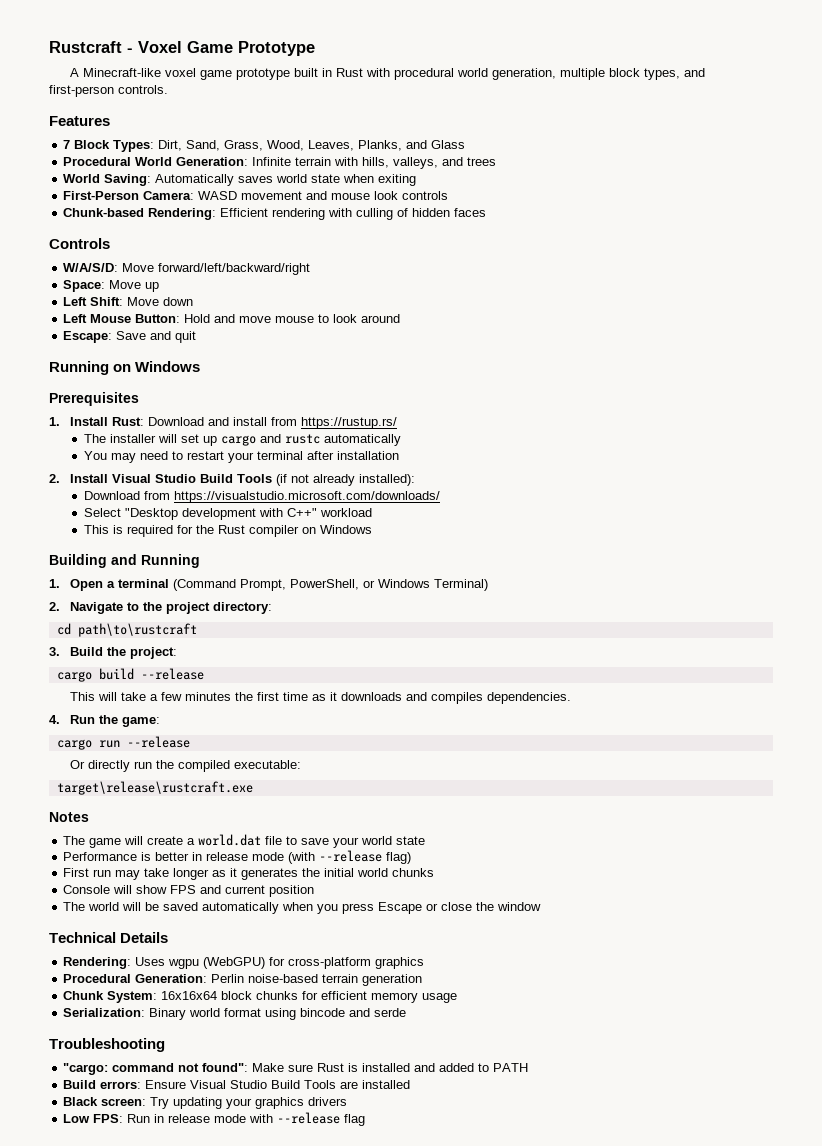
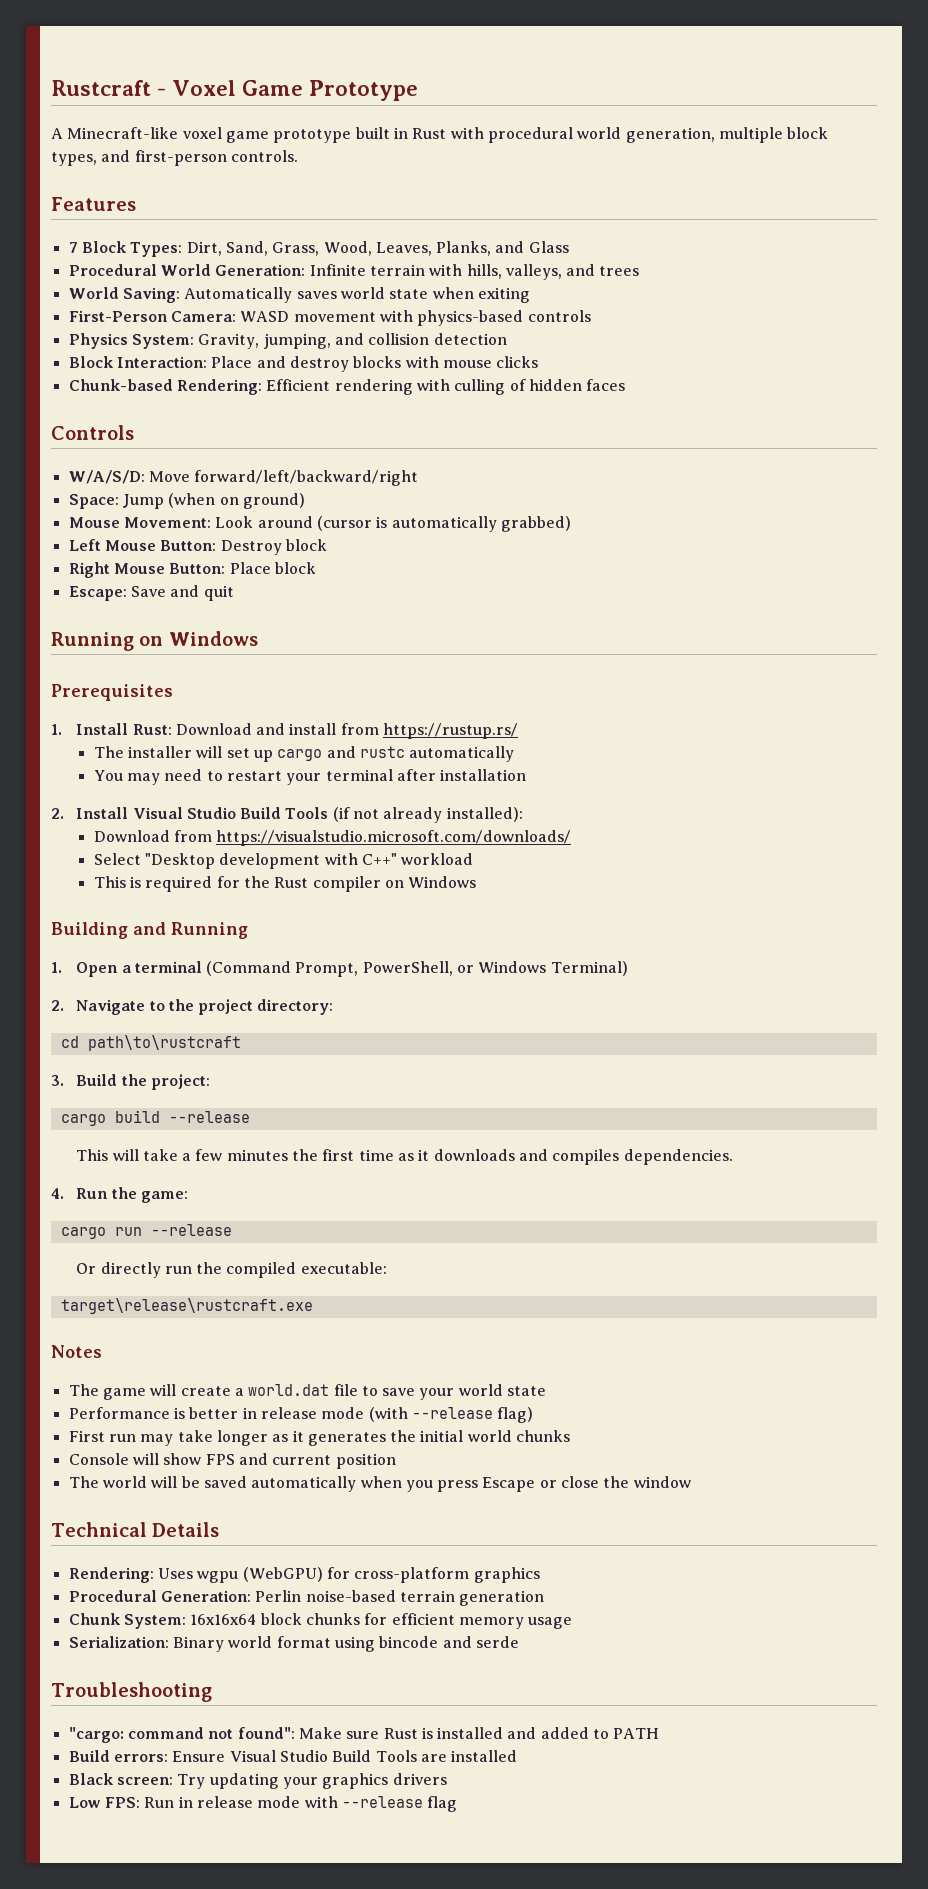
- First-Person Camera: WASD movement and mouse look controls
+ First-Person Camera: WASD movement with physics-based controls
+ Physics System: Gravity, jumping, and collision detection
+ Block Interaction: Place and destroy blocks with mouse clicks
- Space: Move up
- Left Shift: Move down
- Left Mouse Button: Hold and move mouse to look around
+ Space: Jump (when on ground)
+ Mouse Movement: Look around (cursor is automatically grabbed)
+ Left Mouse Button: Destroy block
+ Right Mouse Button: Place block

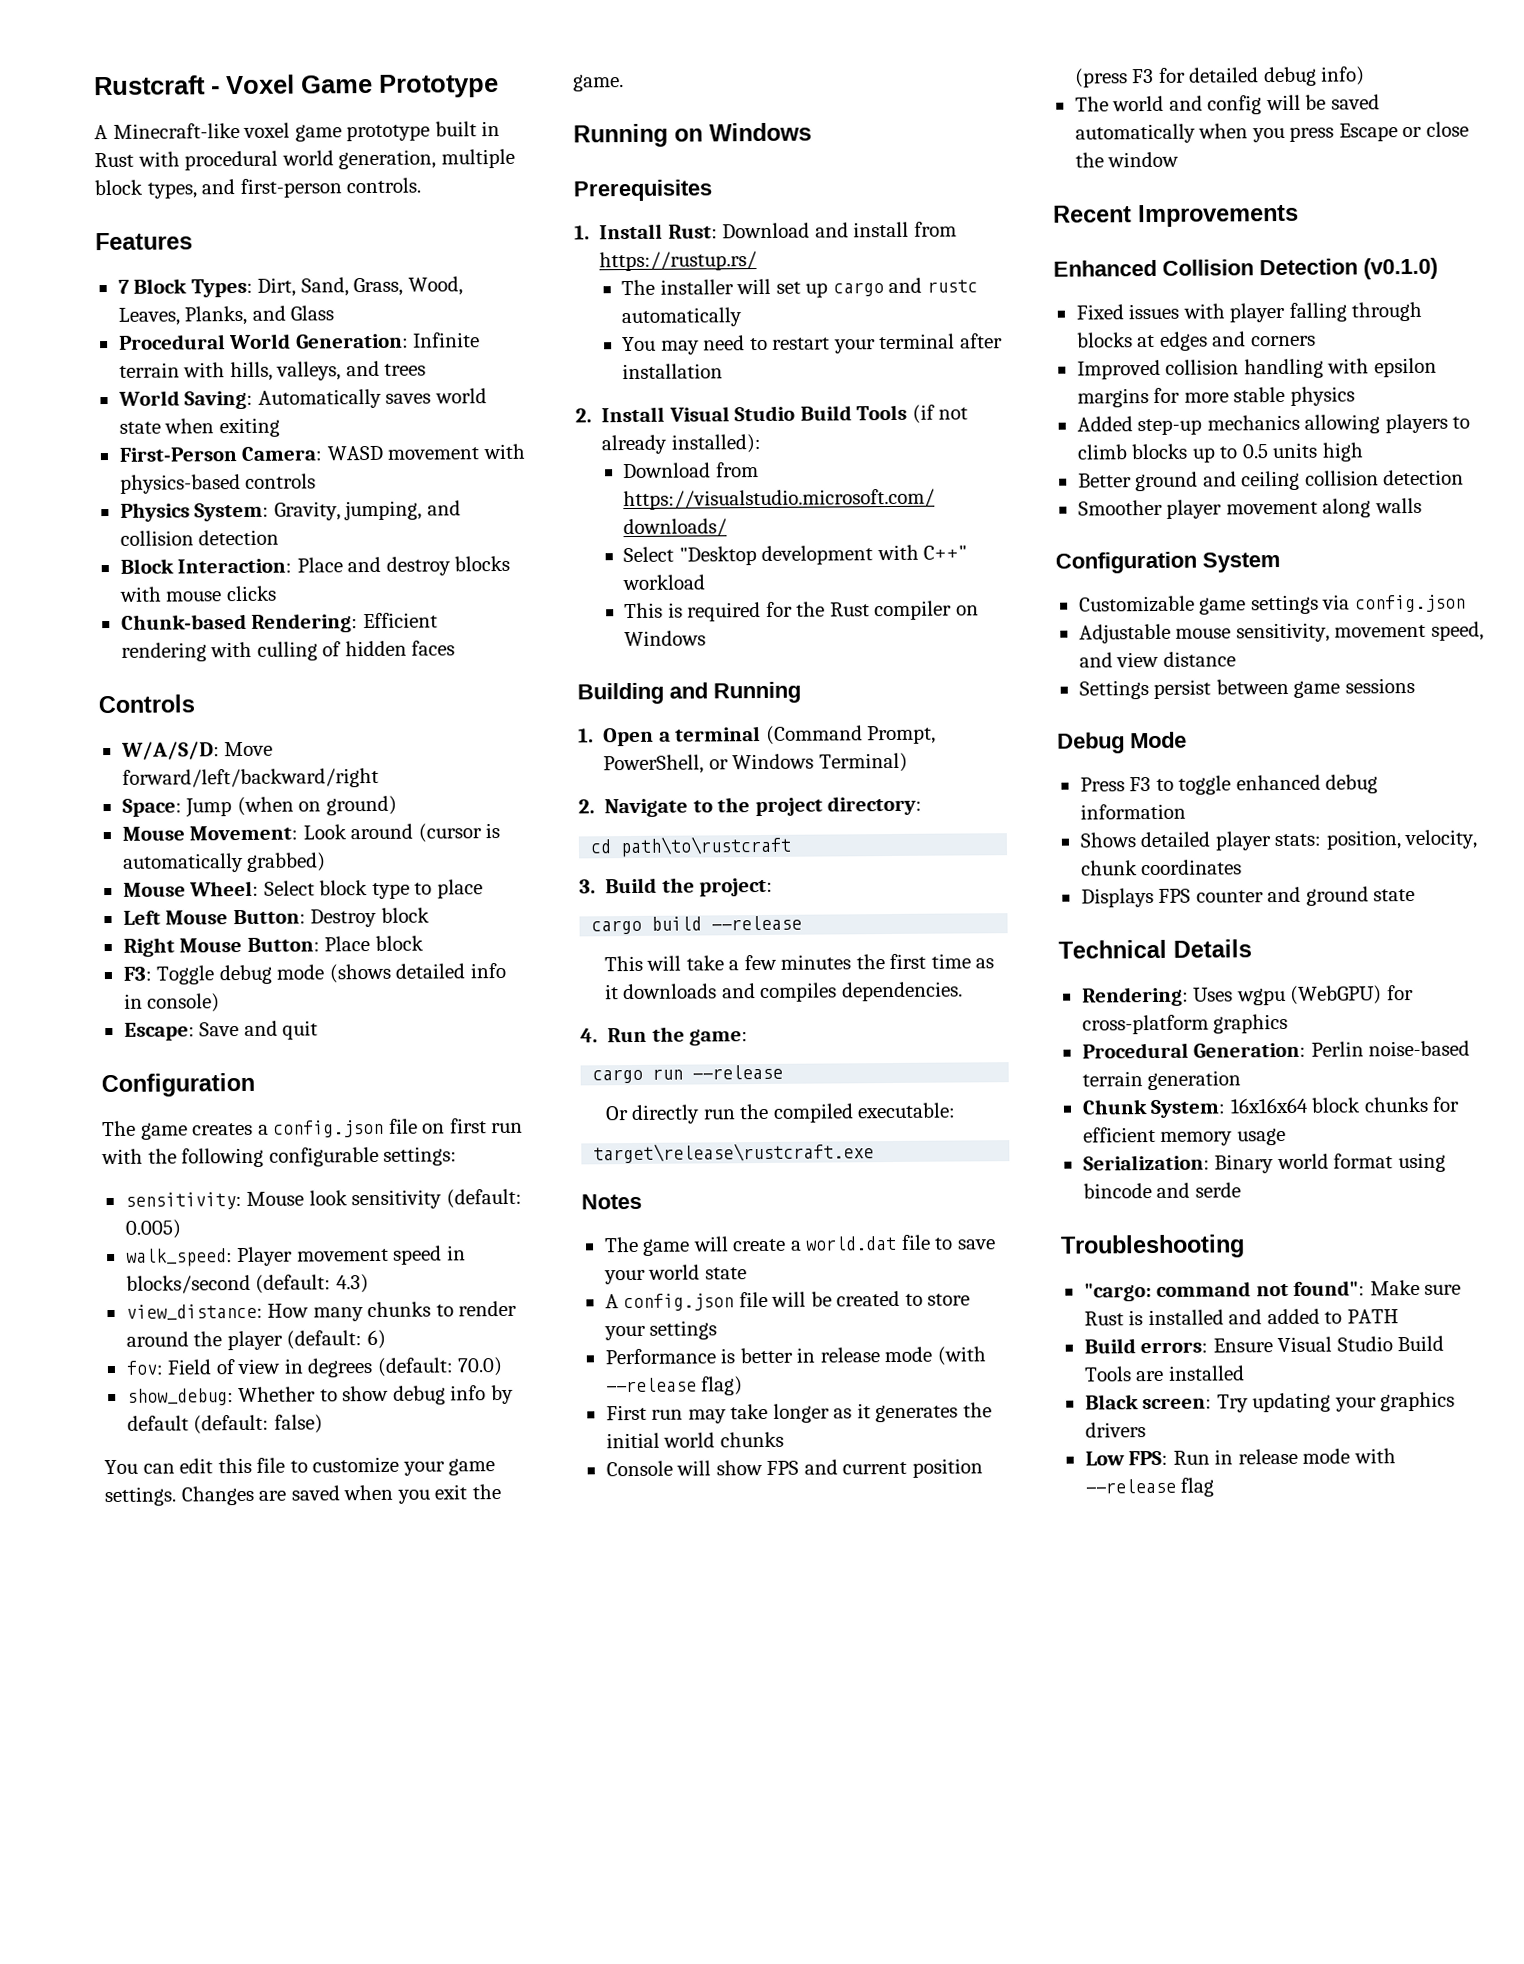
+ Mouse Wheel: Select block type to place
+ F3: Toggle debug mode (shows detailed info in console)
  Escape: Save and quit
+ Configuration
+ The game creates a config.json file on first run with the following configurable settings:
+ sensitivity: Mouse look sensitivity (default: 0.005)
+ walk_speed: Player movement speed in blocks/second (default: 4.3)
+ view_distance: How many chunks to render around the player (default: 6)
+ fov: Field of view in degrees (default: 70.0)
+ show_debug: Whether to show debug info by default (default: false)
+ You can edit this file to customize your game settings. Changes are saved when you exit the game.
+ A config.json file will be created to store your settings
- Console will show FPS and current position
+ Console will show FPS and current position (press F3 for detailed debug info)
- The world will be saved automatically when you press Escape or close the window
+ The world and config will be saved automatically when you press Escape or close the window
+ Recent Improvements
+ Enhanced Collision Detection (v0.1.0)
+ Fixed issues with player falling through blocks at edges and corners
+ Improved collision handling with epsilon margins for more stable physics
+ Added step-up mechanics allowing players to climb blocks up to 0.5 units high
+ Better ground and ceiling collision detection
+ Smoother player movement along walls
+ Configuration System
+ Customizable game settings via config.json
+ Adjustable mouse sensitivity, movement speed, and view distance
+ Settings persist between game sessions
+ Debug Mode
+ Press F3 to toggle enhanced debug information
+ Shows detailed player stats: position, velocity, chunk coordinates
+ Displays FPS counter and ground state

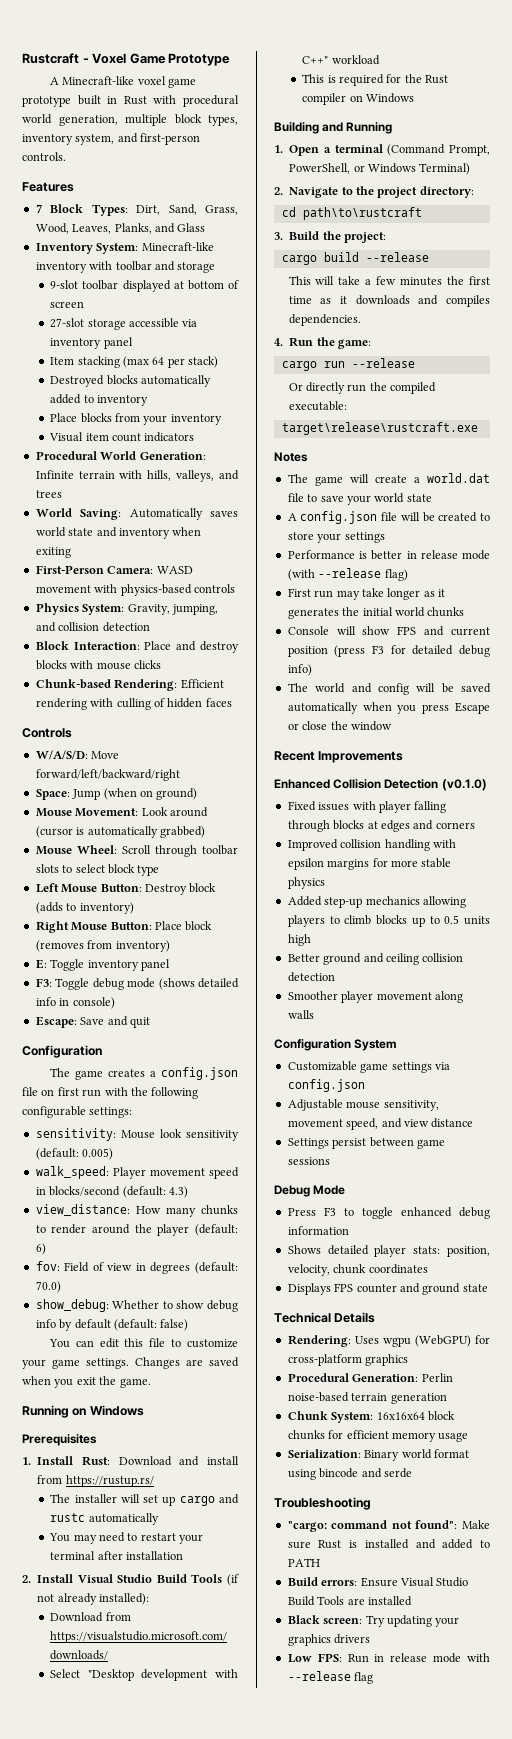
- A Minecraft-like voxel game prototype built in Rust with procedural world generation, multiple block types, and first-person controls.
+ A Minecraft-like voxel game prototype built in Rust with procedural world generation, multiple block types, inventory system, and first-person controls.
+ Inventory System: Minecraft-like inventory with toolbar and storage
+ 9-slot toolbar displayed at bottom of screen
+ 27-slot storage accessible via inventory panel
+ Item stacking (max 64 per stack)
+ Destroyed blocks automatically added to inventory
+ Place blocks from your inventory
+ Visual item count indicators
- World Saving: Automatically saves world state when exiting
+ World Saving: Automatically saves world state and inventory when exiting
- Mouse Wheel: Select block type to place
+ Mouse Wheel: Scroll through toolbar slots to select block type
- Left Mouse Button: Destroy block
+ Left Mouse Button: Destroy block (adds to inventory)
- Right Mouse Button: Place block
+ Right Mouse Button: Place block (removes from inventory)
+ E: Toggle inventory panel

